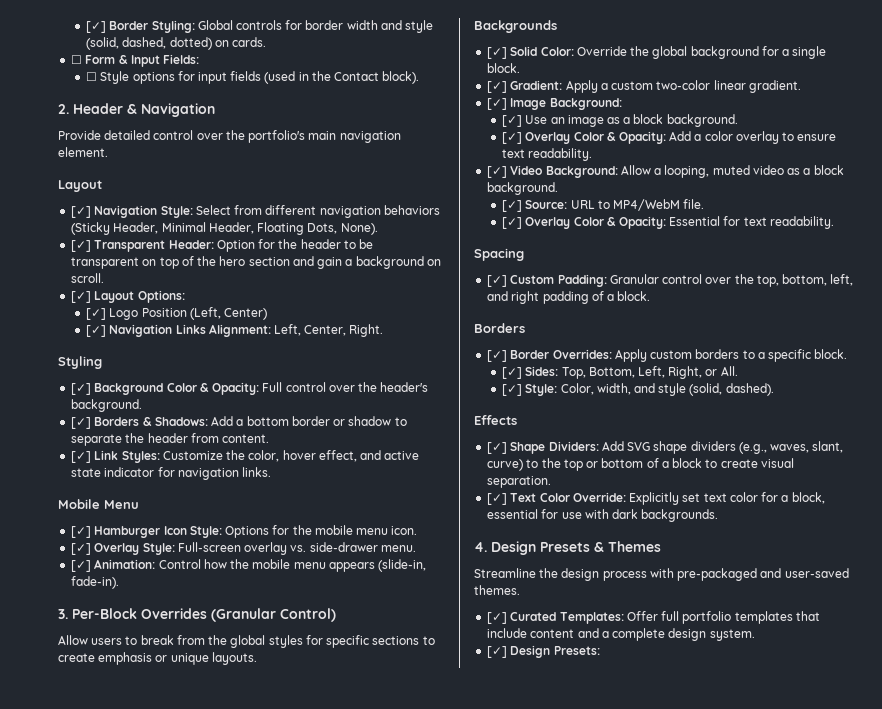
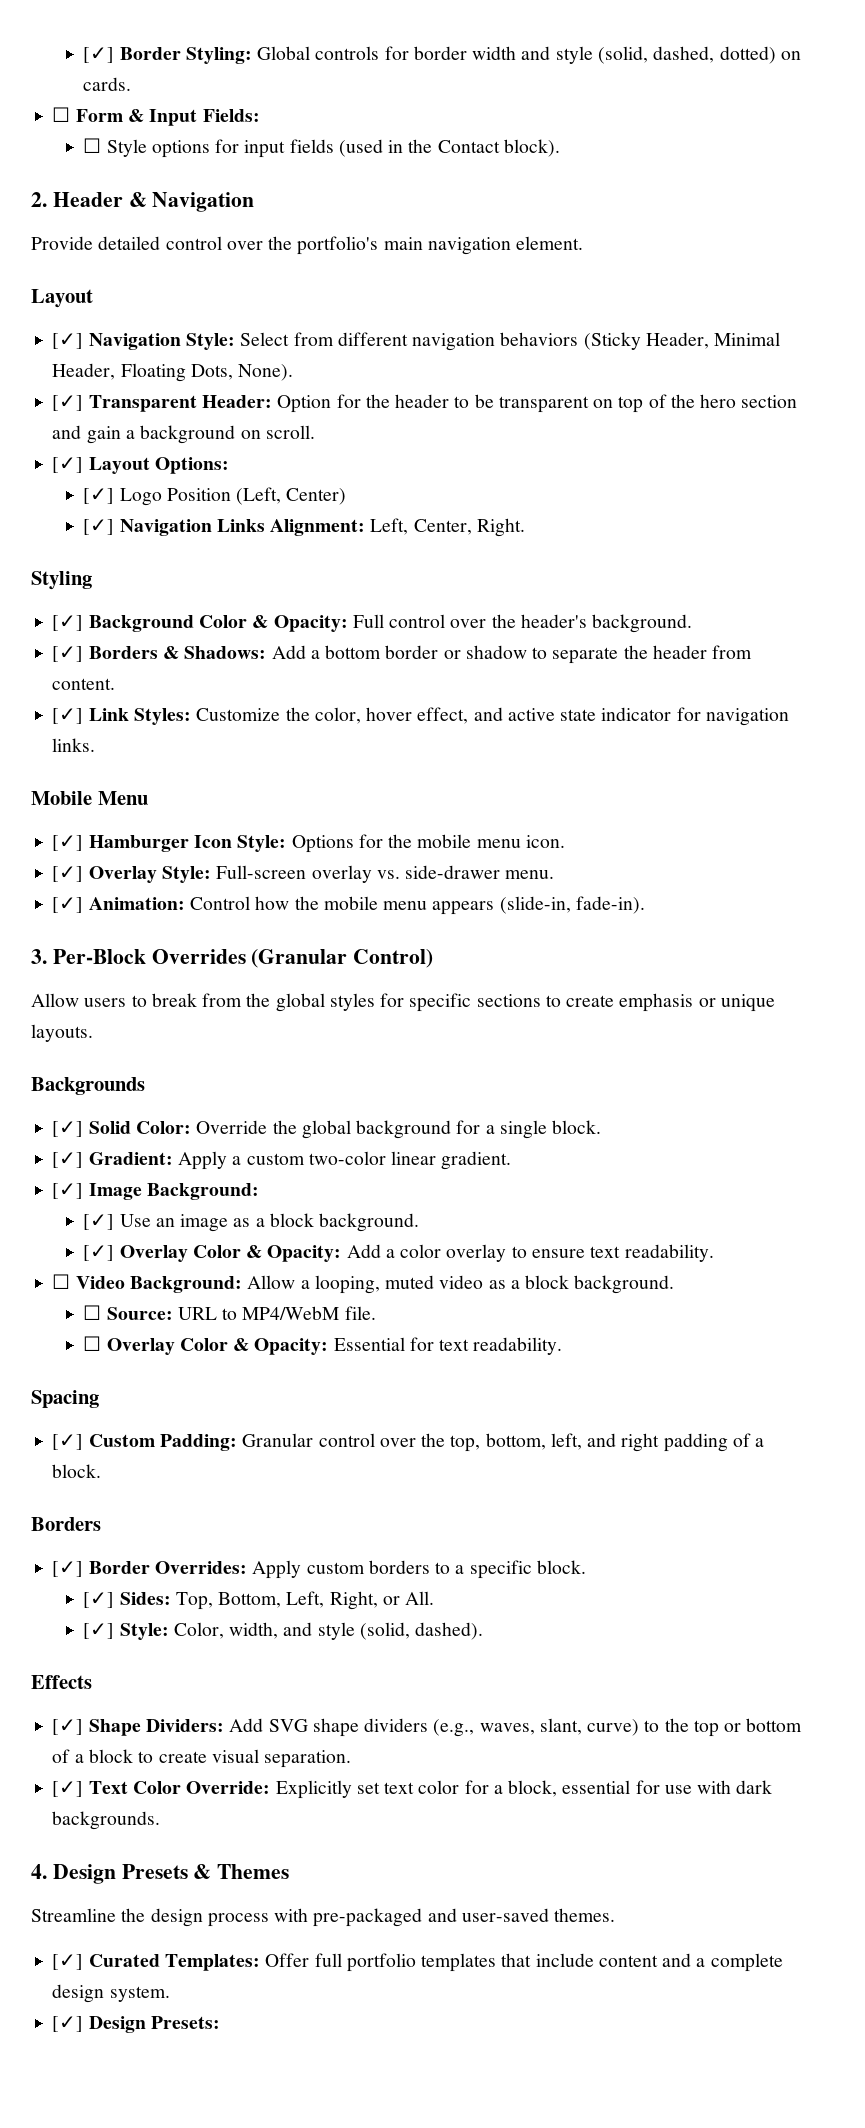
- [✓] Video Background: Allow a looping, muted video as a block background.
+ ☐ Video Background: Allow a looping, muted video as a block background.
- [✓] Source: URL to MP4/WebM file.
+ ☐ Source: URL to MP4/WebM file.
- [✓] Overlay Color & Opacity: Essential for text readability.
+ ☐ Overlay Color & Opacity: Essential for text readability.

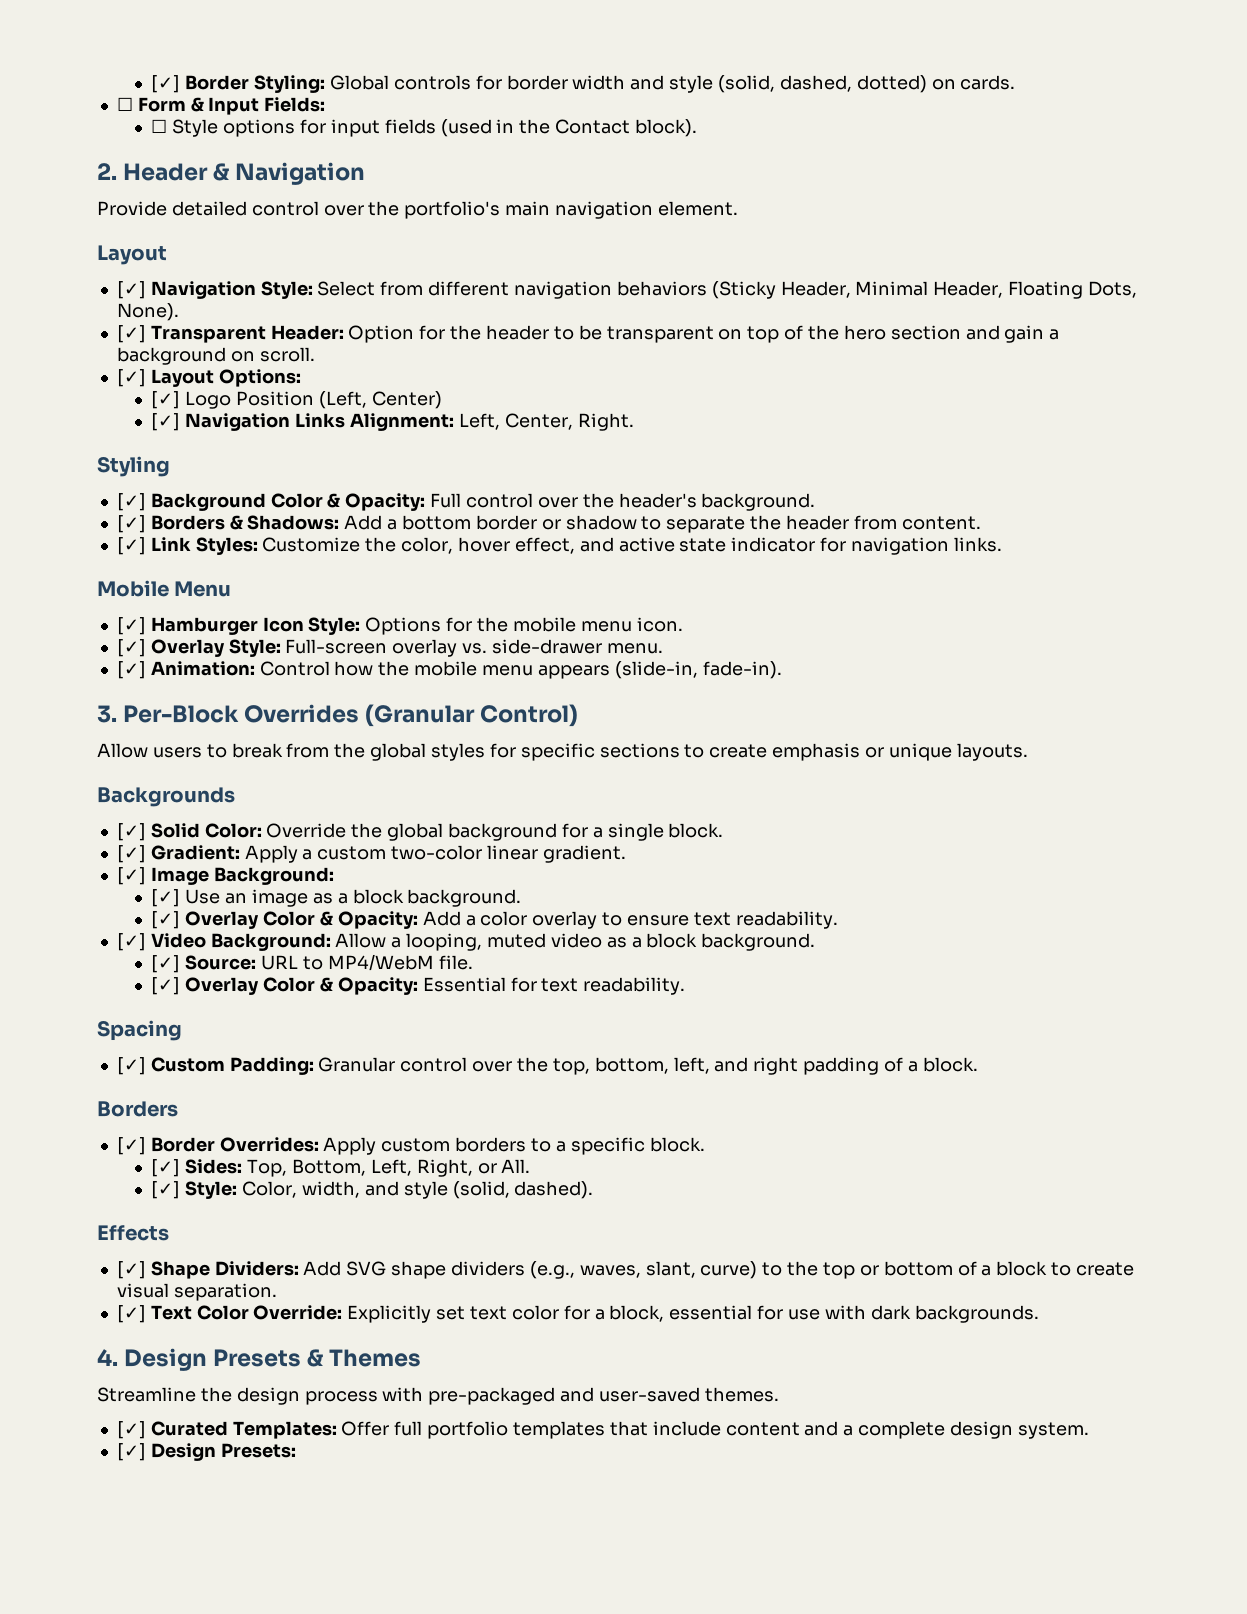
- ☐ Video Background: Allow a looping, muted video as a block background.
+ [✓] Video Background: Allow a looping, muted video as a block background.
- ☐ Source: URL to MP4/WebM file.
+ [✓] Source: URL to MP4/WebM file.
- ☐ Overlay Color & Opacity: Essential for text readability.
+ [✓] Overlay Color & Opacity: Essential for text readability.

